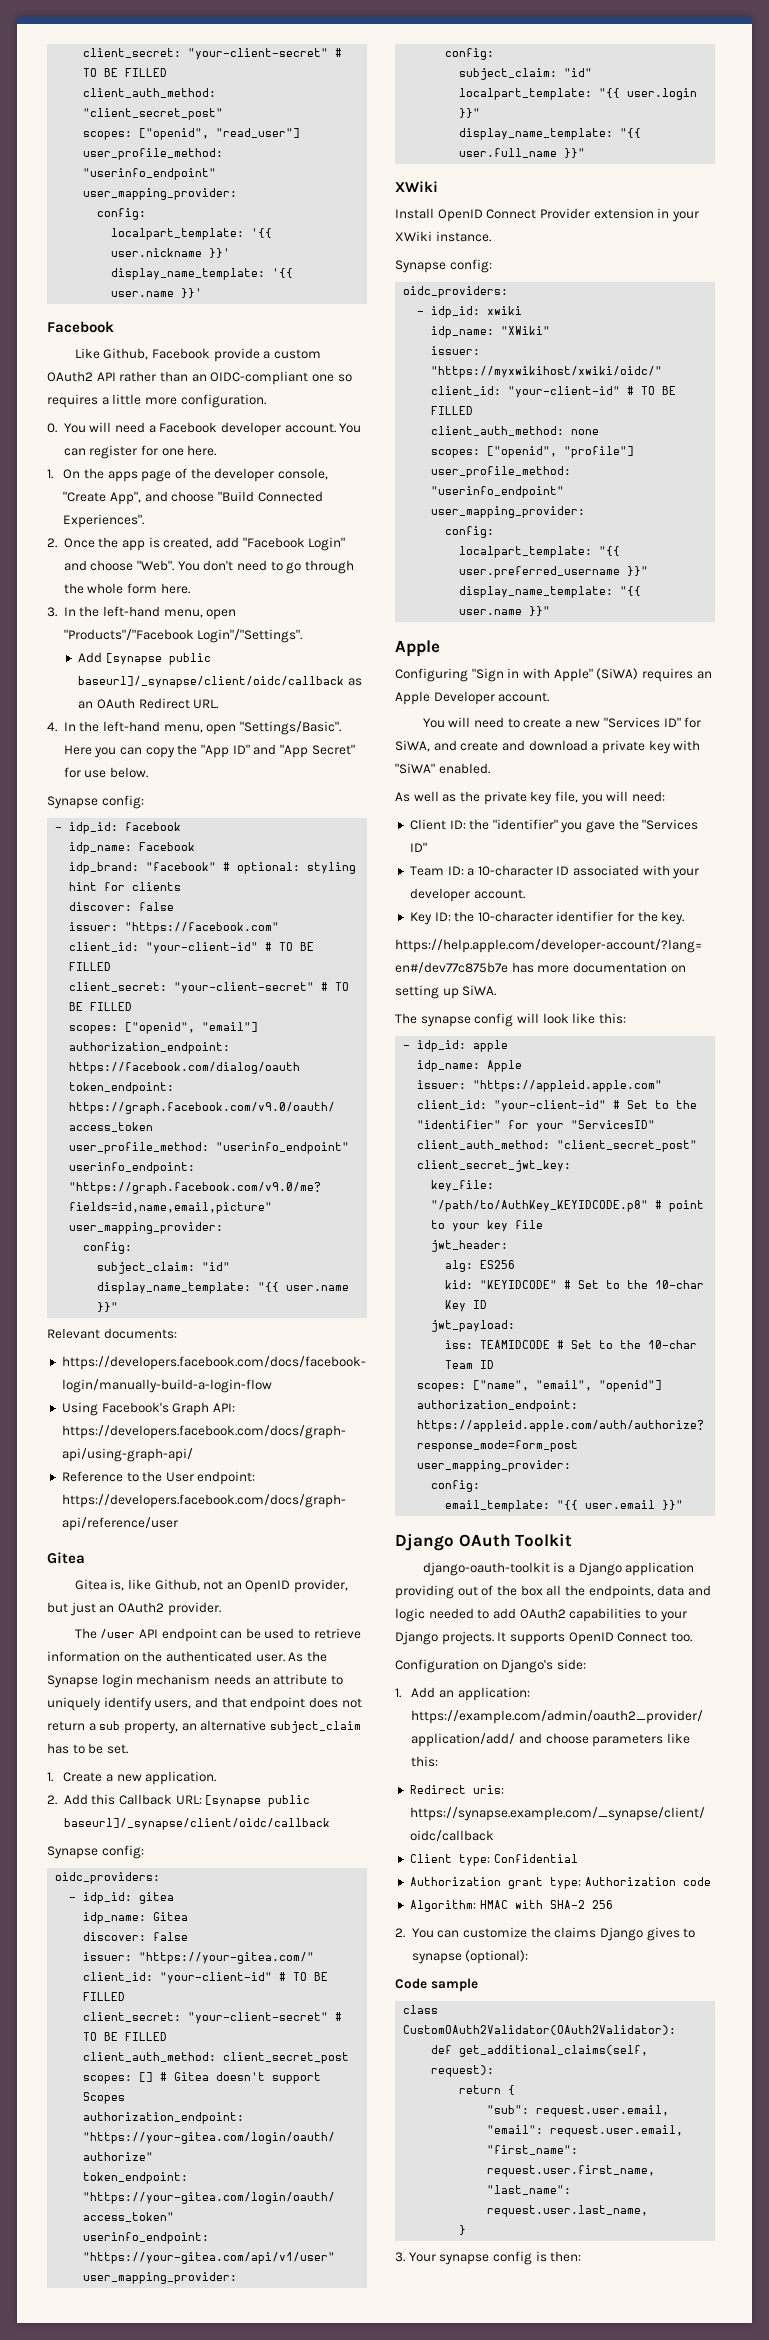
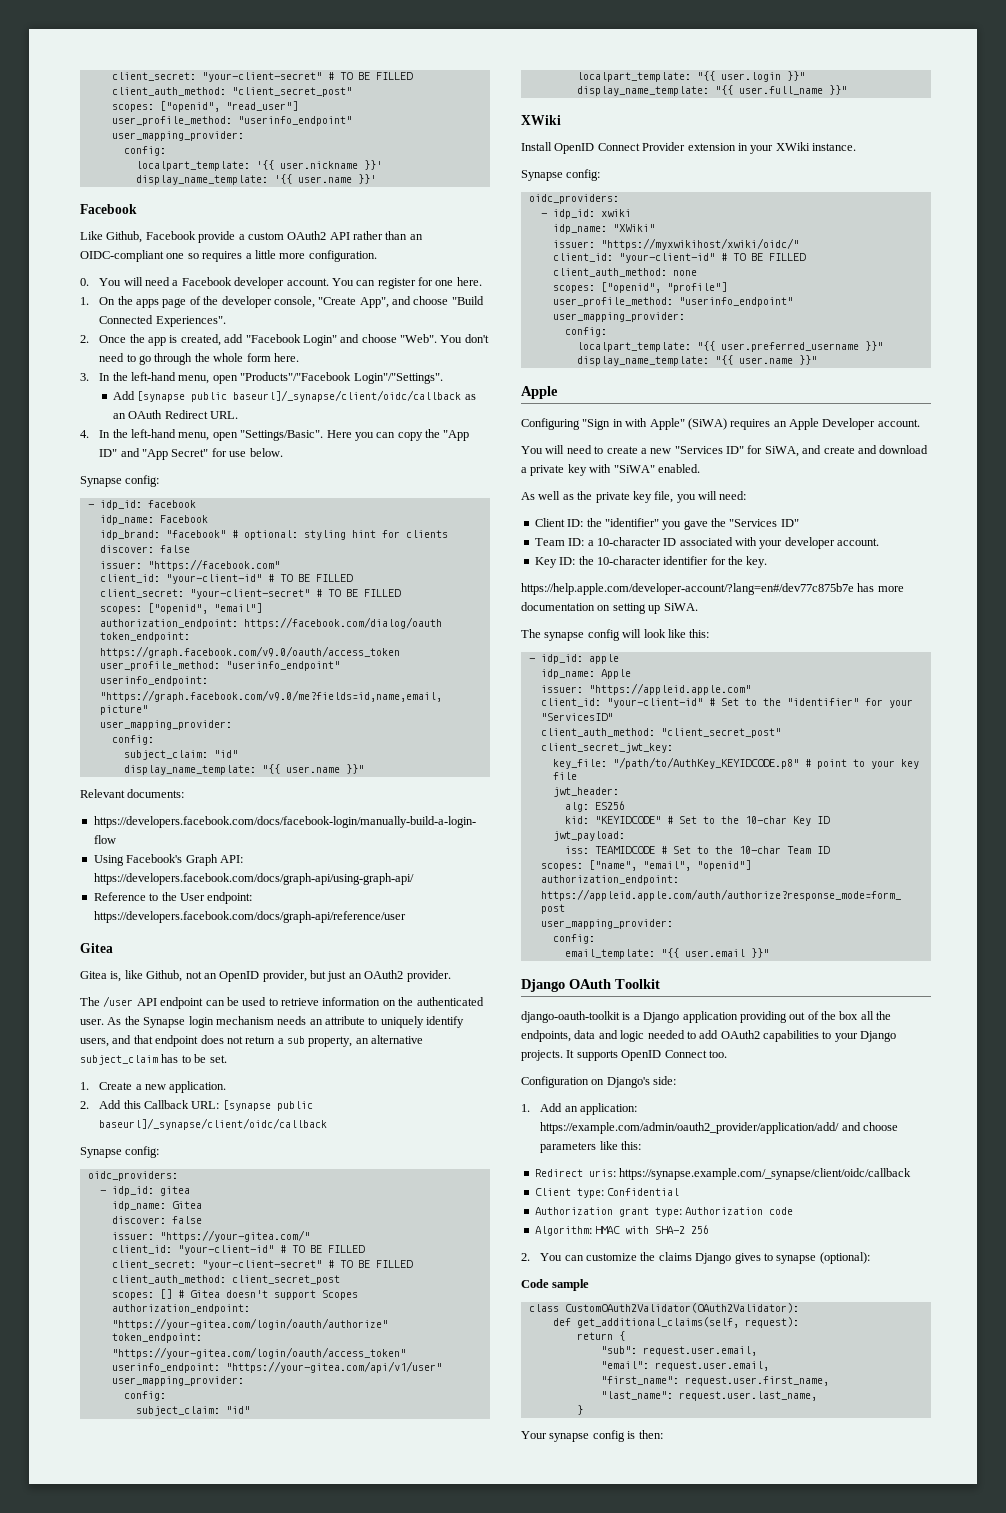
- 3. Your synapse config is then:
+ Your synapse config is then:

